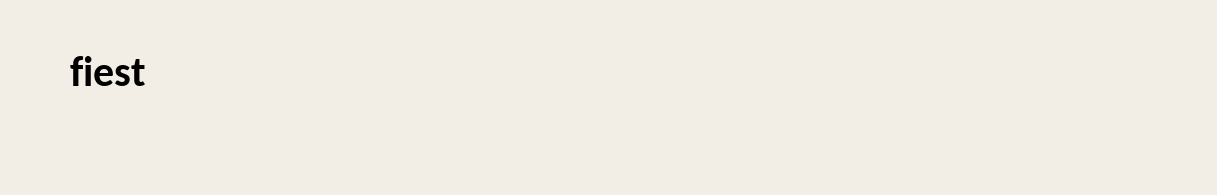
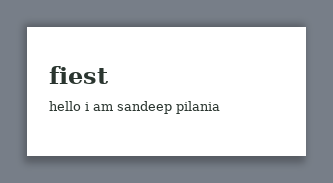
+ hello i am sandeep pilania

